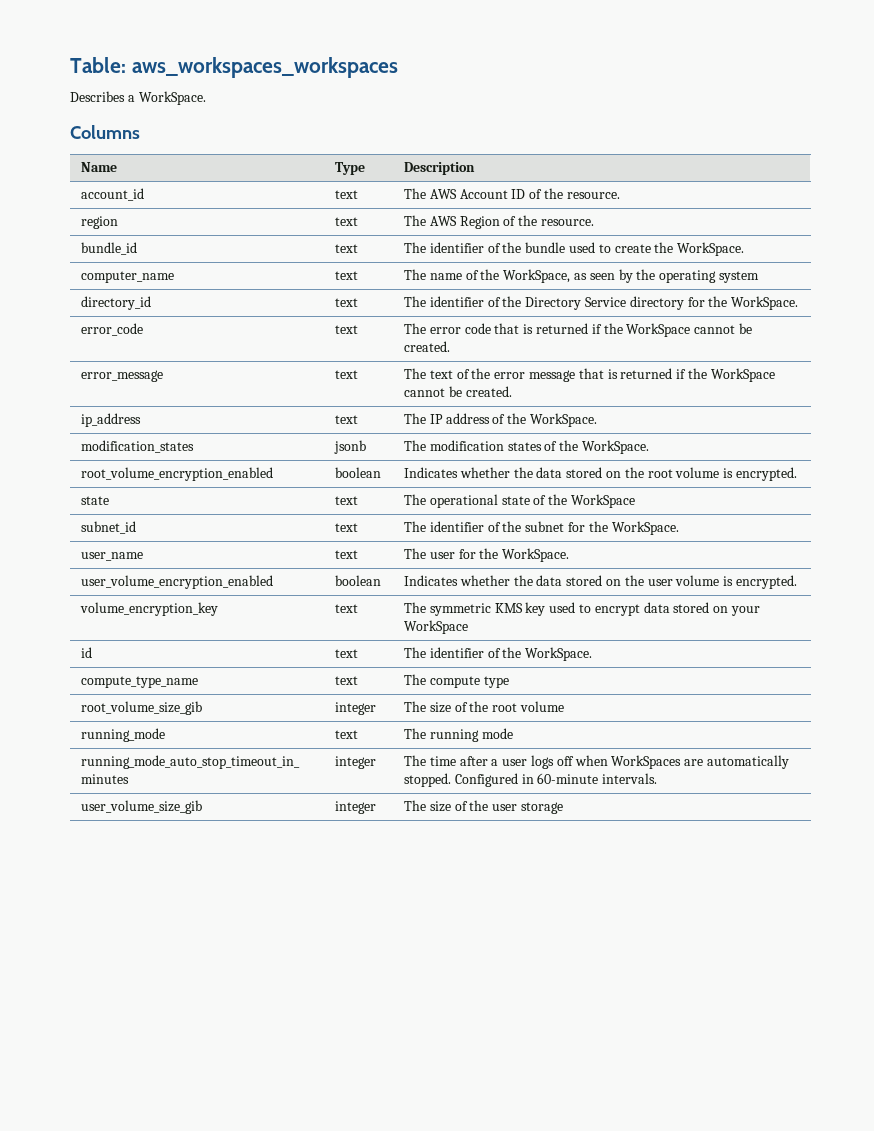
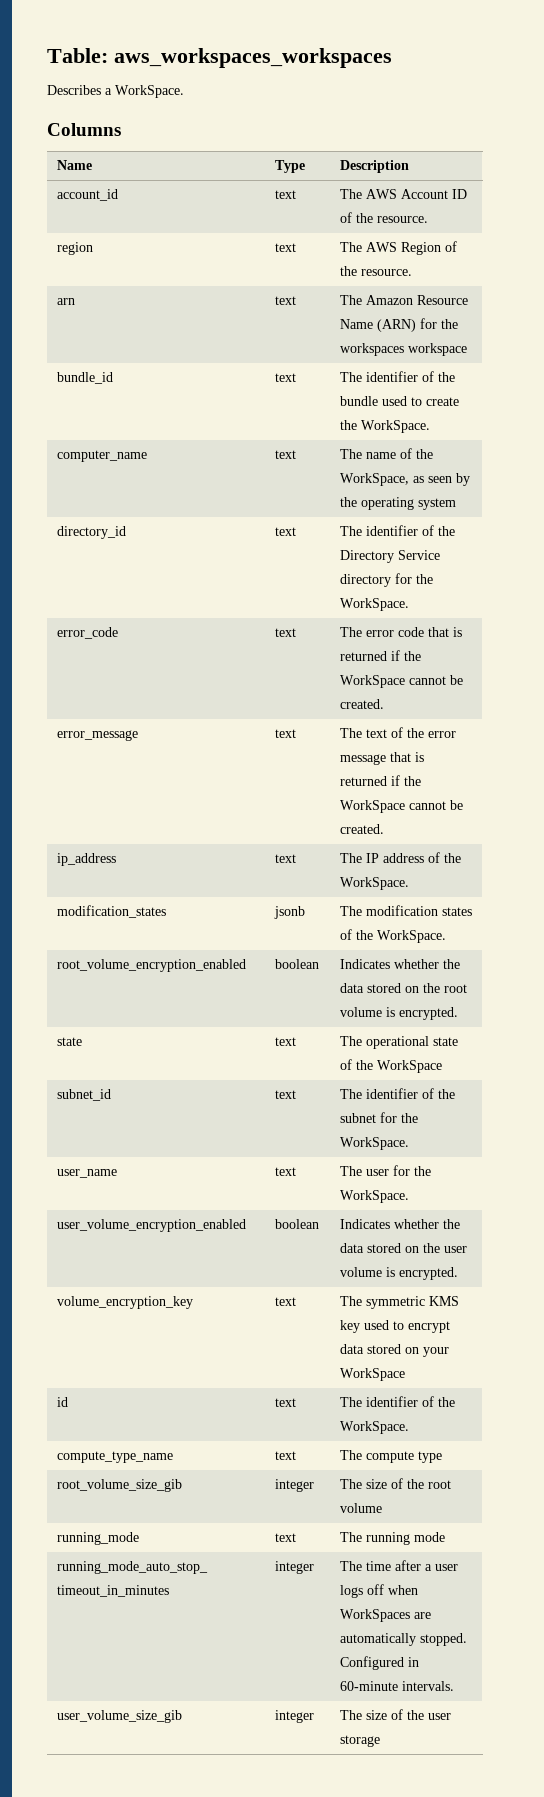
+ arn | text | The Amazon Resource Name (ARN) for the workspaces workspace

